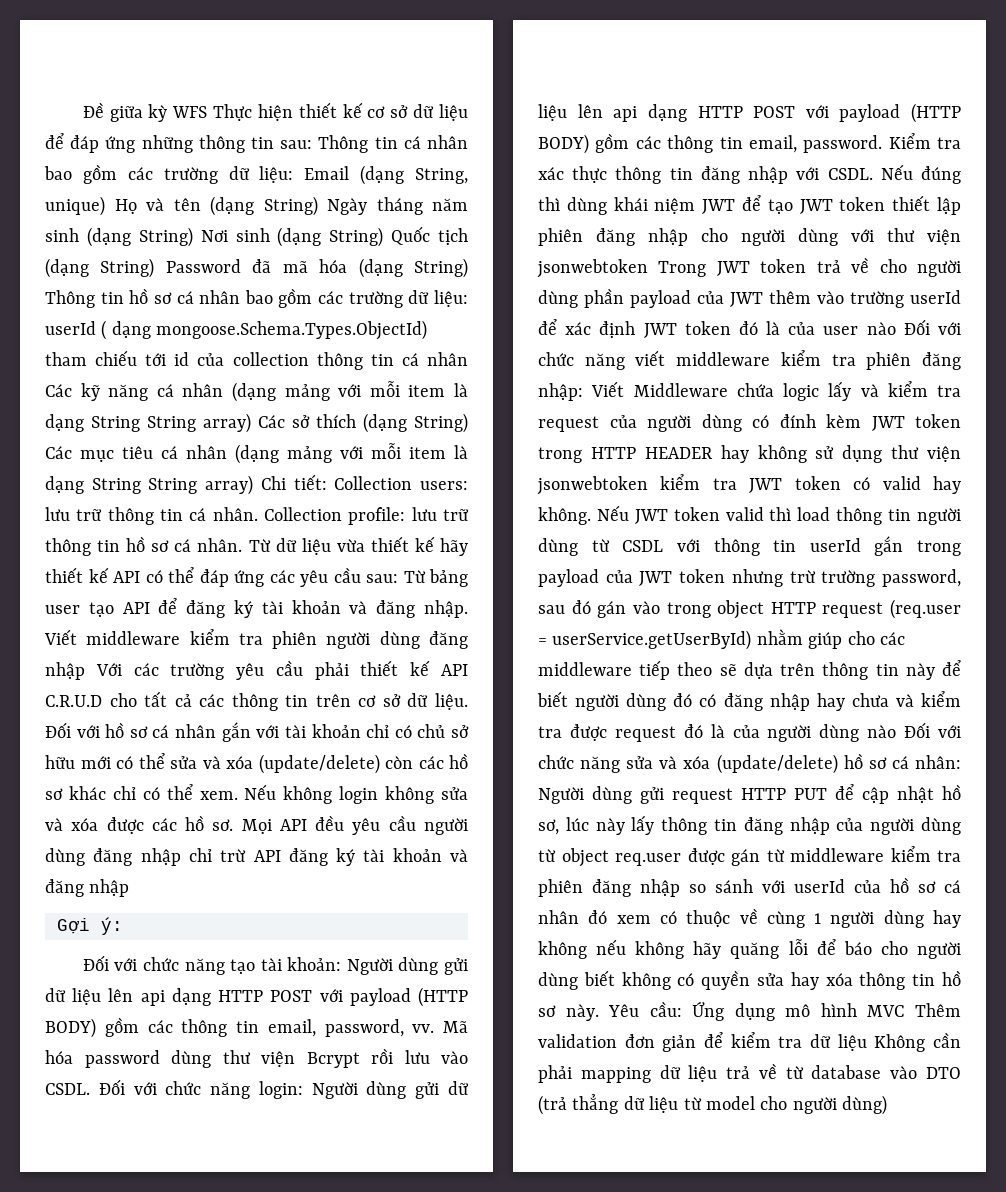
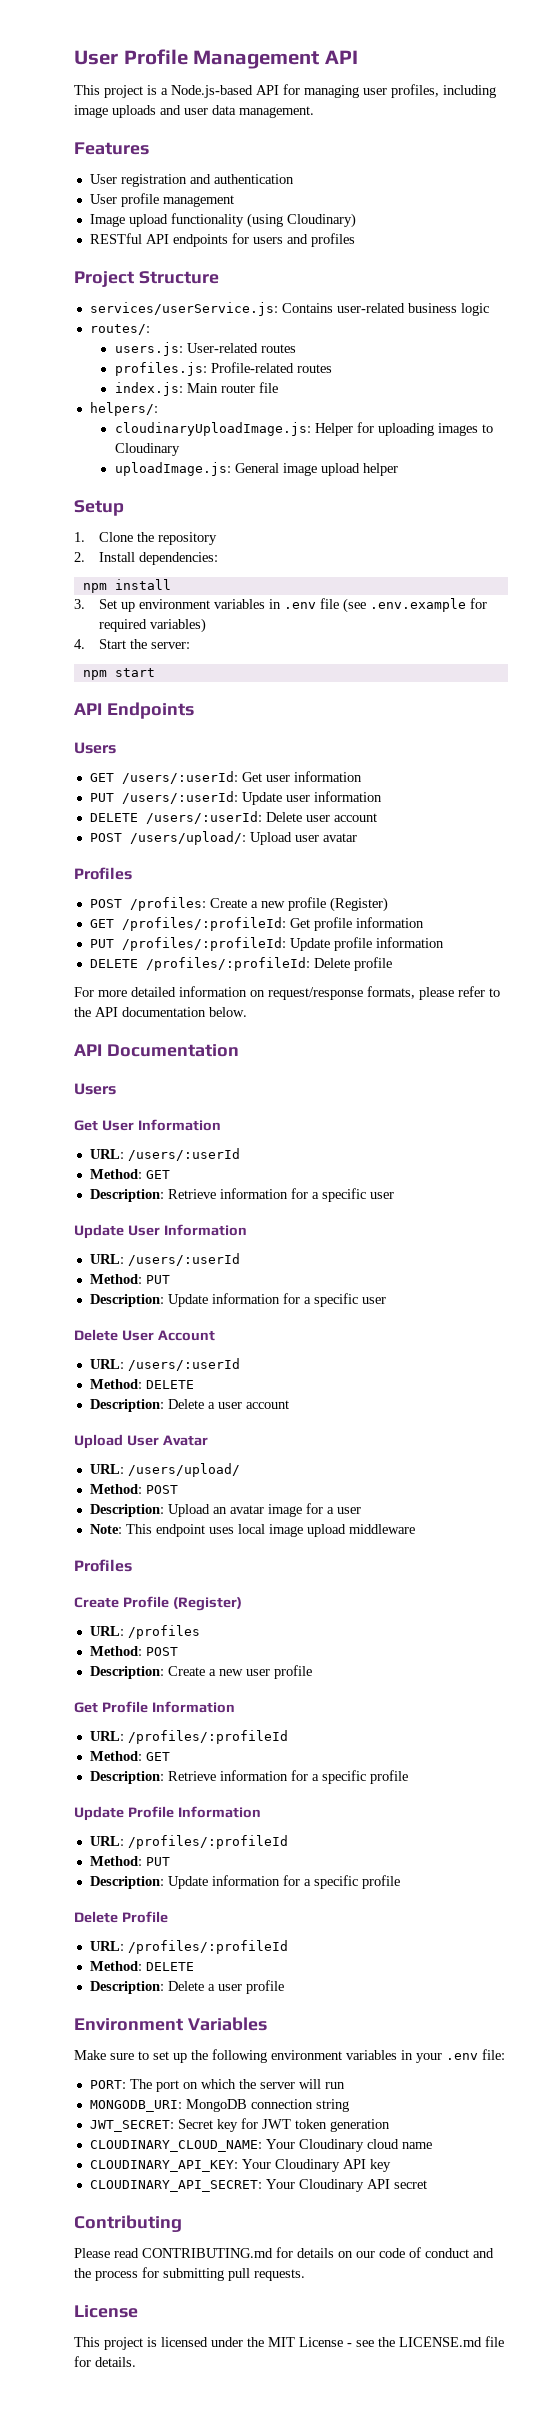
- Đề giữa kỳ WFS Thực hiện thiết kế cơ sở dữ liệu để đáp ứng những thông tin sau: Thông tin cá nhân bao gồm các trường dữ liệu: Email (dạng String, unique) Họ và tên (dạng String) Ngày tháng năm sinh (dạng String) Nơi sinh (dạng String) Quốc tịch (dạng String) Password đã mã hóa (dạng String) Thông tin hồ sơ cá nhân bao gồm các trường dữ liệu: userId ( dạng mongoose.Schema.Types.ObjectId) tham chiếu tới id của collection thông tin cá nhân Các kỹ năng cá nhân (dạng mảng với mỗi item là dạng String String array) Các sở thích (dạng String) Các mục tiêu cá nhân (dạng mảng với mỗi item là dạng String String array) Chi tiết: Collection users: lưu trữ thông tin cá nhân. Collection profile: lưu trữ thông tin hồ sơ cá nhân. Từ dữ liệu vừa thiết kế hãy thiết kế API có thể đáp ứng các yêu cầu sau: Từ bảng user tạo API để đăng ký tài khoản và đăng nhập. Viết middleware kiểm tra phiên người dùng đăng nhập Với các trường yêu cầu phải thiết kế API C.R.U.D cho tất cả các thông tin trên cơ sở dữ liệu. Đối với hồ sơ cá nhân gắn với tài khoản chỉ có chủ sở hữu mới có thể sửa và xóa (update/delete) còn các hồ sơ khác chỉ có thể xem. Nếu không login không sửa và xóa được các hồ sơ. Mọi API đều yêu cầu người dùng đăng nhập chỉ trừ API đăng ký tài khoản và đăng nhập
- Gợi ý:
- Đối với chức năng tạo tài khoản: Người dùng gửi dữ liệu lên api dạng HTTP POST với payload (HTTP BODY) gồm các thông tin email, password, vv. Mã hóa password dùng thư viện Bcrypt rồi lưu vào CSDL. Đối với chức năng login: Người dùng gửi dữ liệu lên api dạng HTTP POST với payload (HTTP BODY) gồm các thông tin email, password. Kiểm tra xác thực thông tin đăng nhập với CSDL. Nếu đúng thì dùng khái niệm JWT để tạo JWT token thiết lập phiên đăng nhập cho người dùng với thư viện jsonwebtoken Trong JWT token trả về cho người dùng phần payload của JWT thêm vào trường userId để xác định JWT token đó là của user nào Đối với chức năng viết middleware kiểm tra phiên đăng nhập: Viết Middleware chứa logic lấy và kiểm tra request của người dùng có đính kèm JWT token trong HTTP HEADER hay không sử dụng thư viện jsonwebtoken kiểm tra JWT token có valid hay không. Nếu JWT token valid thì load thông tin người dùng từ CSDL với thông tin userId gắn trong payload của JWT token nhưng trừ trường password, sau đó gán vào trong object HTTP request (req.user = userService.getUserById) nhằm giúp cho các middleware tiếp theo sẽ dựa trên thông tin này để biết người dùng đó có đăng nhập hay chưa và kiểm tra được request đó là của người dùng nào Đối với chức năng sửa và xóa (update/delete) hồ sơ cá nhân: Người dùng gửi request HTTP PUT để cập nhật hồ sơ, lúc này lấy thông tin đăng nhập của người dùng từ object req.user được gán từ middleware kiểm tra phiên đăng nhập so sánh với userId của hồ sơ cá nhân đó xem có thuộc về cùng 1 người dùng hay không nếu không hãy quăng lỗi để báo cho người dùng biết không có quyền sửa hay xóa thông tin hồ sơ này. Yêu cầu: Ứng dụng mô hình MVC Thêm validation đơn giản để kiểm tra dữ liệu Không cần phải mapping dữ liệu trả về từ database vào DTO (trả thẳng dữ liệu từ model cho người dùng)
+ User Profile Management API
+ This project is a Node.js-based API for managing user profiles, including image uploads and user data management.
+ Features
+ User registration and authentication
+ User profile management
+ Image upload functionality (using Cloudinary)
+ RESTful API endpoints for users and profiles
+ Project Structure
+ services/userService.js: Contains user-related business logic
+ routes/:
+ users.js: User-related routes
+ profiles.js: Profile-related routes
+ index.js: Main router file
+ helpers/:
+ cloudinaryUploadImage.js: Helper for uploading images to Cloudinary
+ uploadImage.js: General image upload helper
+ Setup
+ 1. Clone the repository
+ 2. Install dependencies:
+ npm install
+ 3. Set up environment variables in .env file (see .env.example for required variables)
+ 4. Start the server:
+ npm start
+ API Endpoints
+ Users
+ GET /users/:userId: Get user information
+ PUT /users/:userId: Update user information
+ DELETE /users/:userId: Delete user account
+ POST /users/upload/: Upload user avatar
+ Profiles
+ POST /profiles: Create a new profile (Register)
+ GET /profiles/:profileId: Get profile information
+ PUT /profiles/:profileId: Update profile information
+ DELETE /profiles/:profileId: Delete profile
+ For more detailed information on request/response formats, please refer to the API documentation below.
+ API Documentation
+ Users
+ Get User Information
+ URL: /users/:userId
+ Method: GET
+ Description: Retrieve information for a specific user
+ Update User Information
+ URL: /users/:userId
+ Method: PUT
+ Description: Update information for a specific user
+ Delete User Account
+ URL: /users/:userId
+ Method: DELETE
+ Description: Delete a user account
+ Upload User Avatar
+ URL: /users/upload/
+ Method: POST
+ Description: Upload an avatar image for a user
+ Note: This endpoint uses local image upload middleware
+ Profiles
+ Create Profile (Register)
+ URL: /profiles
+ Method: POST
+ Description: Create a new user profile
+ Get Profile Information
+ URL: /profiles/:profileId
+ Method: GET
+ Description: Retrieve information for a specific profile
+ Update Profile Information
+ URL: /profiles/:profileId
+ Method: PUT
+ Description: Update information for a specific profile
+ Delete Profile
+ URL: /profiles/:profileId
+ Method: DELETE
+ Description: Delete a user profile
+ Environment Variables
+ Make sure to set up the following environment variables in your .env file:
+ PORT: The port on which the server will run
+ MONGODB_URI: MongoDB connection string
+ JWT_SECRET: Secret key for JWT token generation
+ CLOUDINARY_CLOUD_NAME: Your Cloudinary cloud name
+ CLOUDINARY_API_KEY: Your Cloudinary API key
+ CLOUDINARY_API_SECRET: Your Cloudinary API secret
+ Contributing
+ Please read CONTRIBUTING.md for details on our code of conduct and the process for submitting pull requests.
+ License
+ This project is licensed under the MIT License - see the LICENSE.md file for details.

